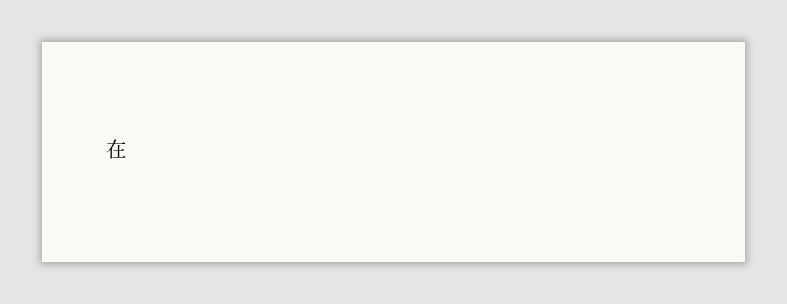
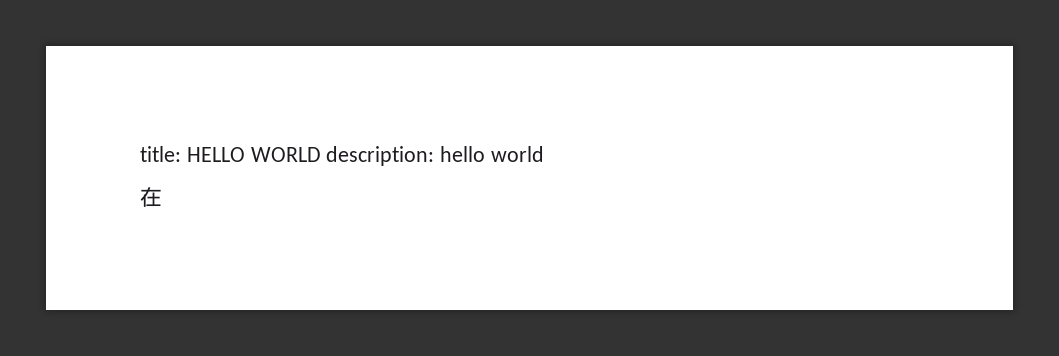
+ title: HELLO WORLD description: hello world

